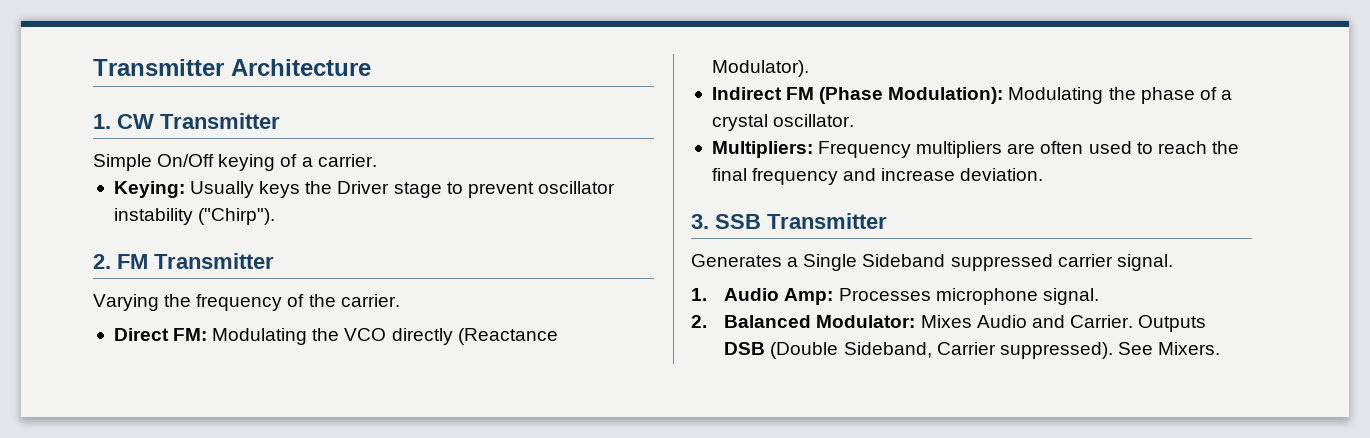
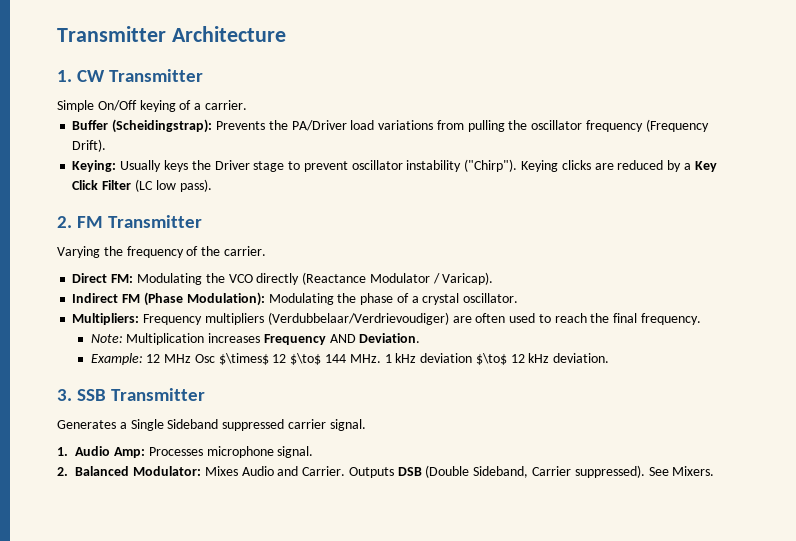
+ Buffer (Scheidingstrap): Prevents the PA/Driver load variations from pulling the oscillator frequency (Frequency Drift).
+ Keying clicks are reduced by a Key Click Filter (LC low pass).
- Direct FM: Modulating the VCO directly (Reactance Modulator).
+ Direct FM: Modulating the VCO directly (Reactance Modulator / Varicap).
- Multipliers: Frequency multipliers are often used to reach the final frequency and increase deviation.
+ Multipliers: Frequency multipliers (Verdubbelaar/Verdrievoudiger) are often used to reach the final frequency.
+ Note: Multiplication increases Frequency AND Deviation.
+ Example: 12 MHz Osc $\times$ 12 $\to$ 144 MHz. 1 kHz deviation $\to$ 12 kHz deviation.

